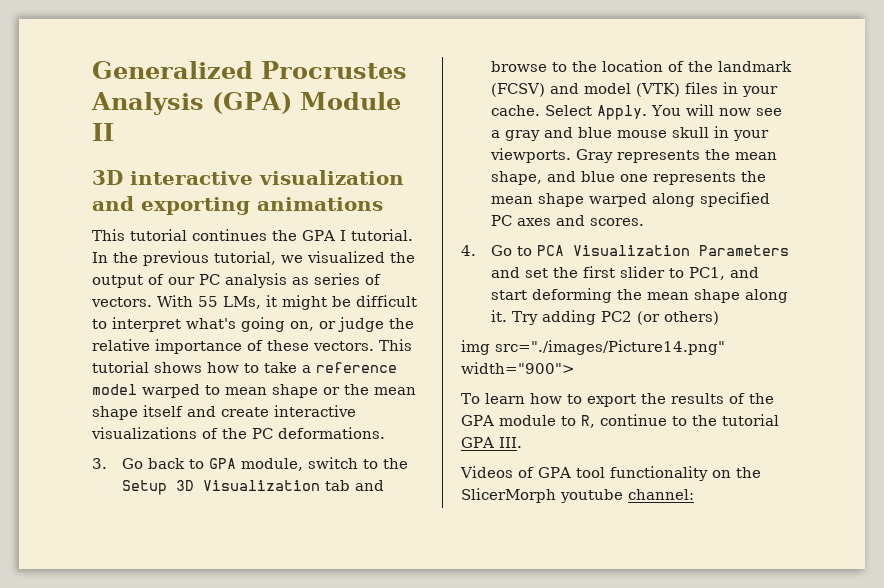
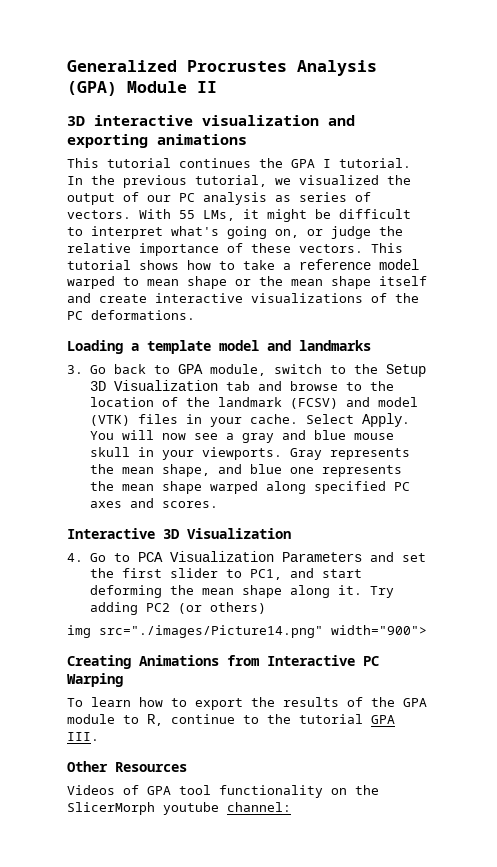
+ Loading a template model and landmarks
+ Interactive 3D Visualization
+ Creating Animations from Interactive PC Warping
+ Other Resources

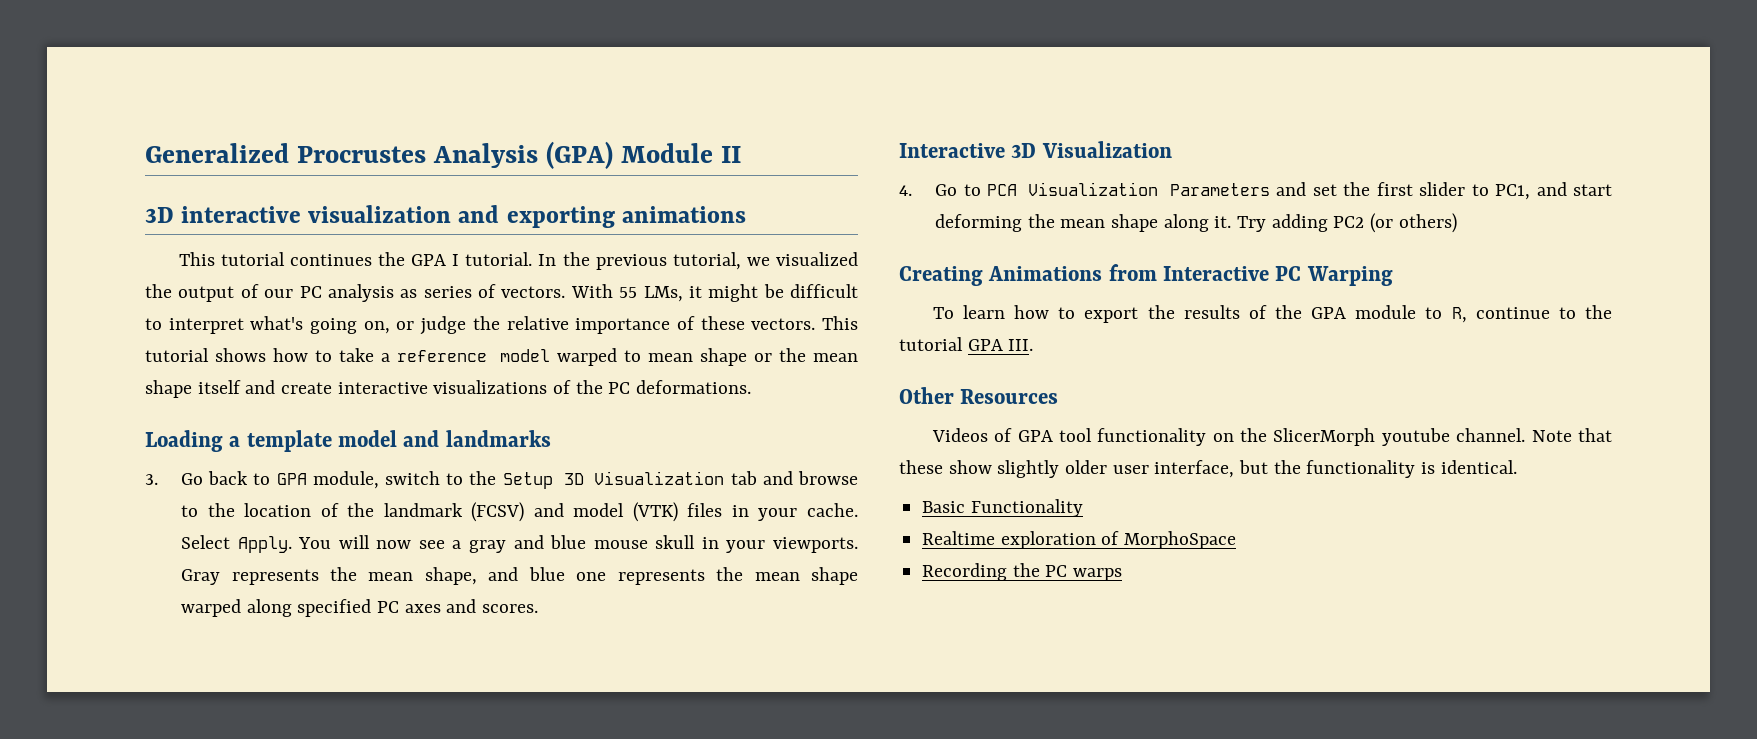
- img src="./images/Picture14.png" width="900">
- Videos of GPA tool functionality on the SlicerMorph youtube channel:
+ Videos of GPA tool functionality on the SlicerMorph youtube channel. Note that these show slightly older user interface, but the functionality is identical.
+ Basic Functionality
+ Realtime exploration of MorphoSpace
+ Recording the PC warps

